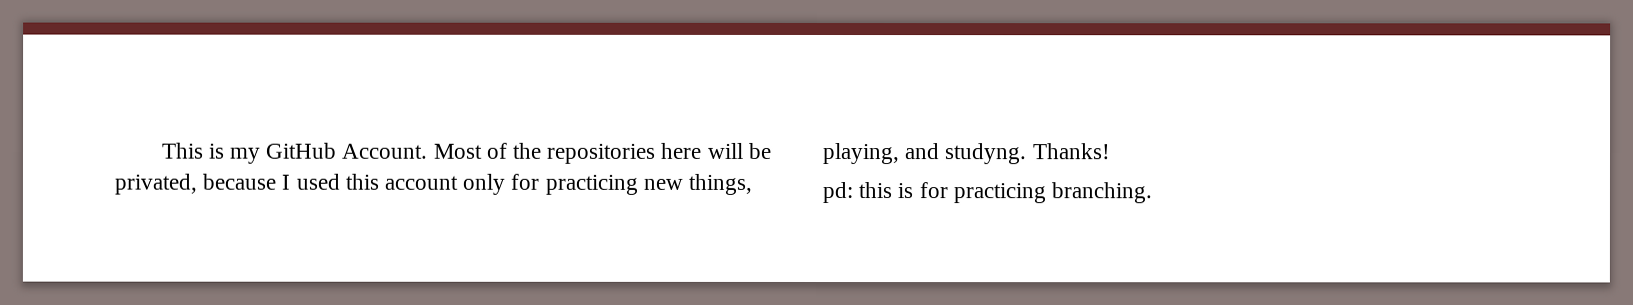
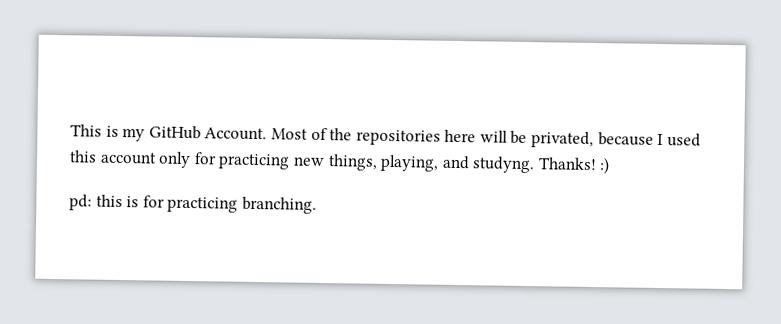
- Thanks!
+ Thanks! :)

